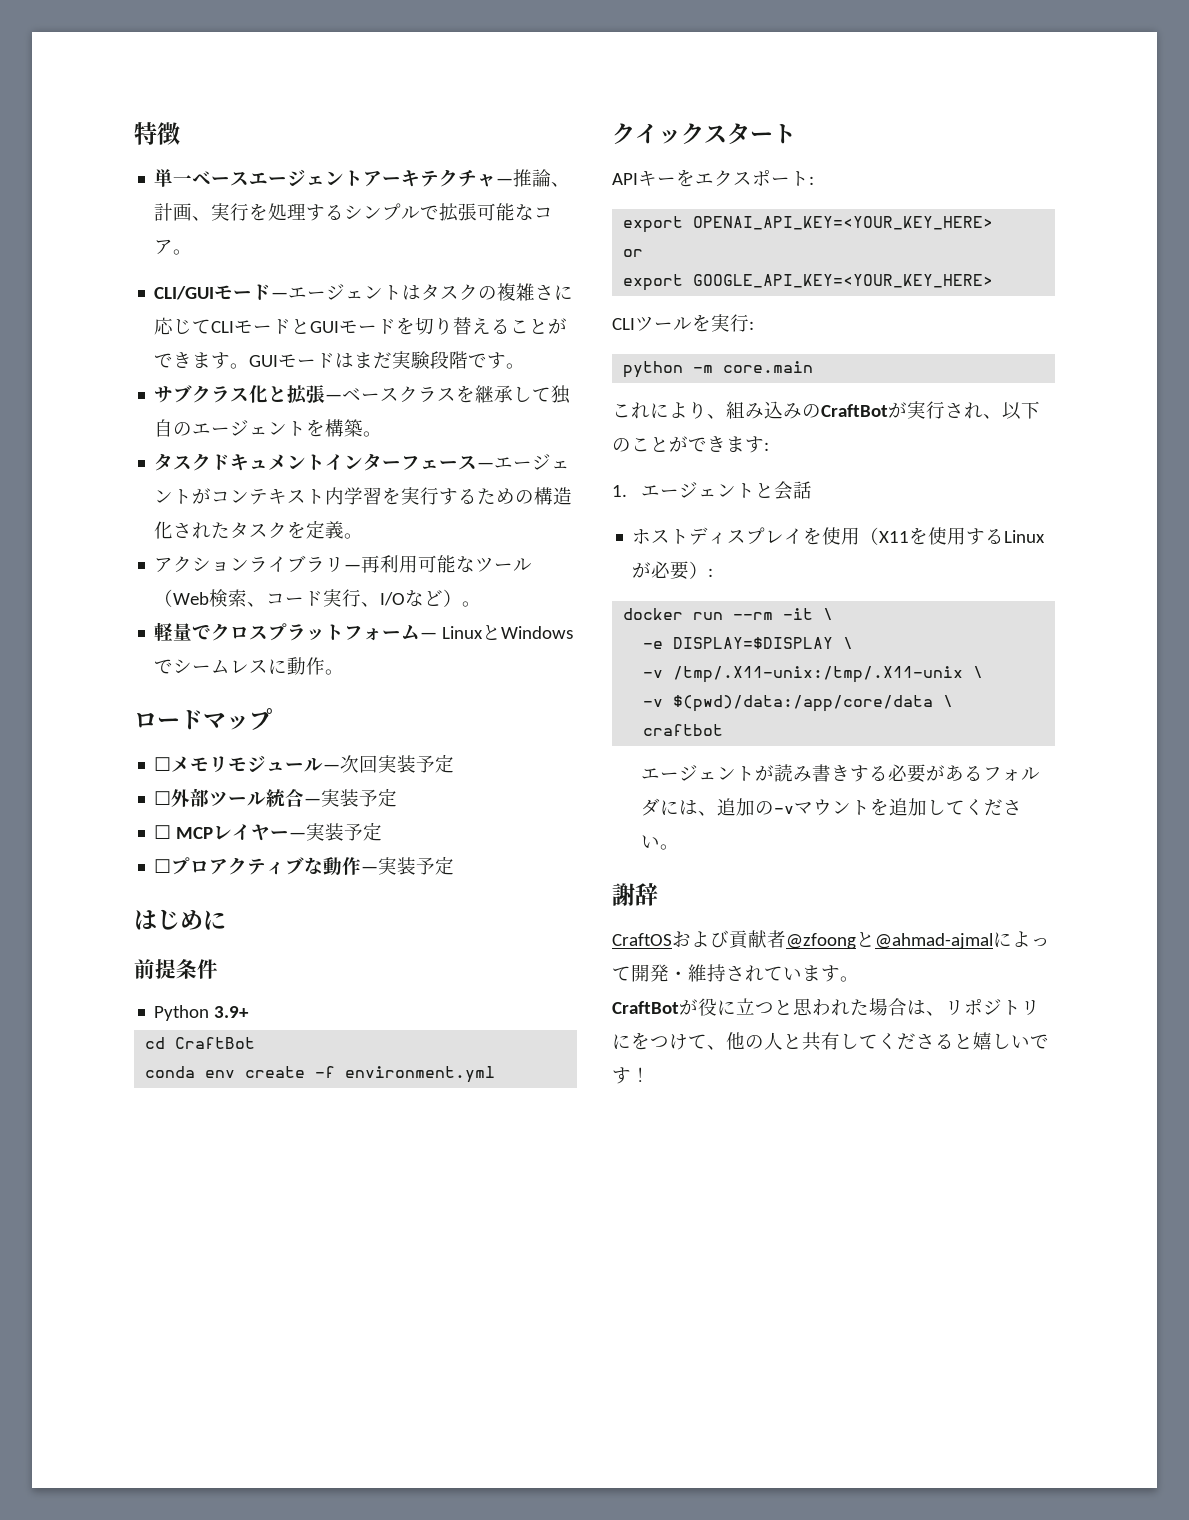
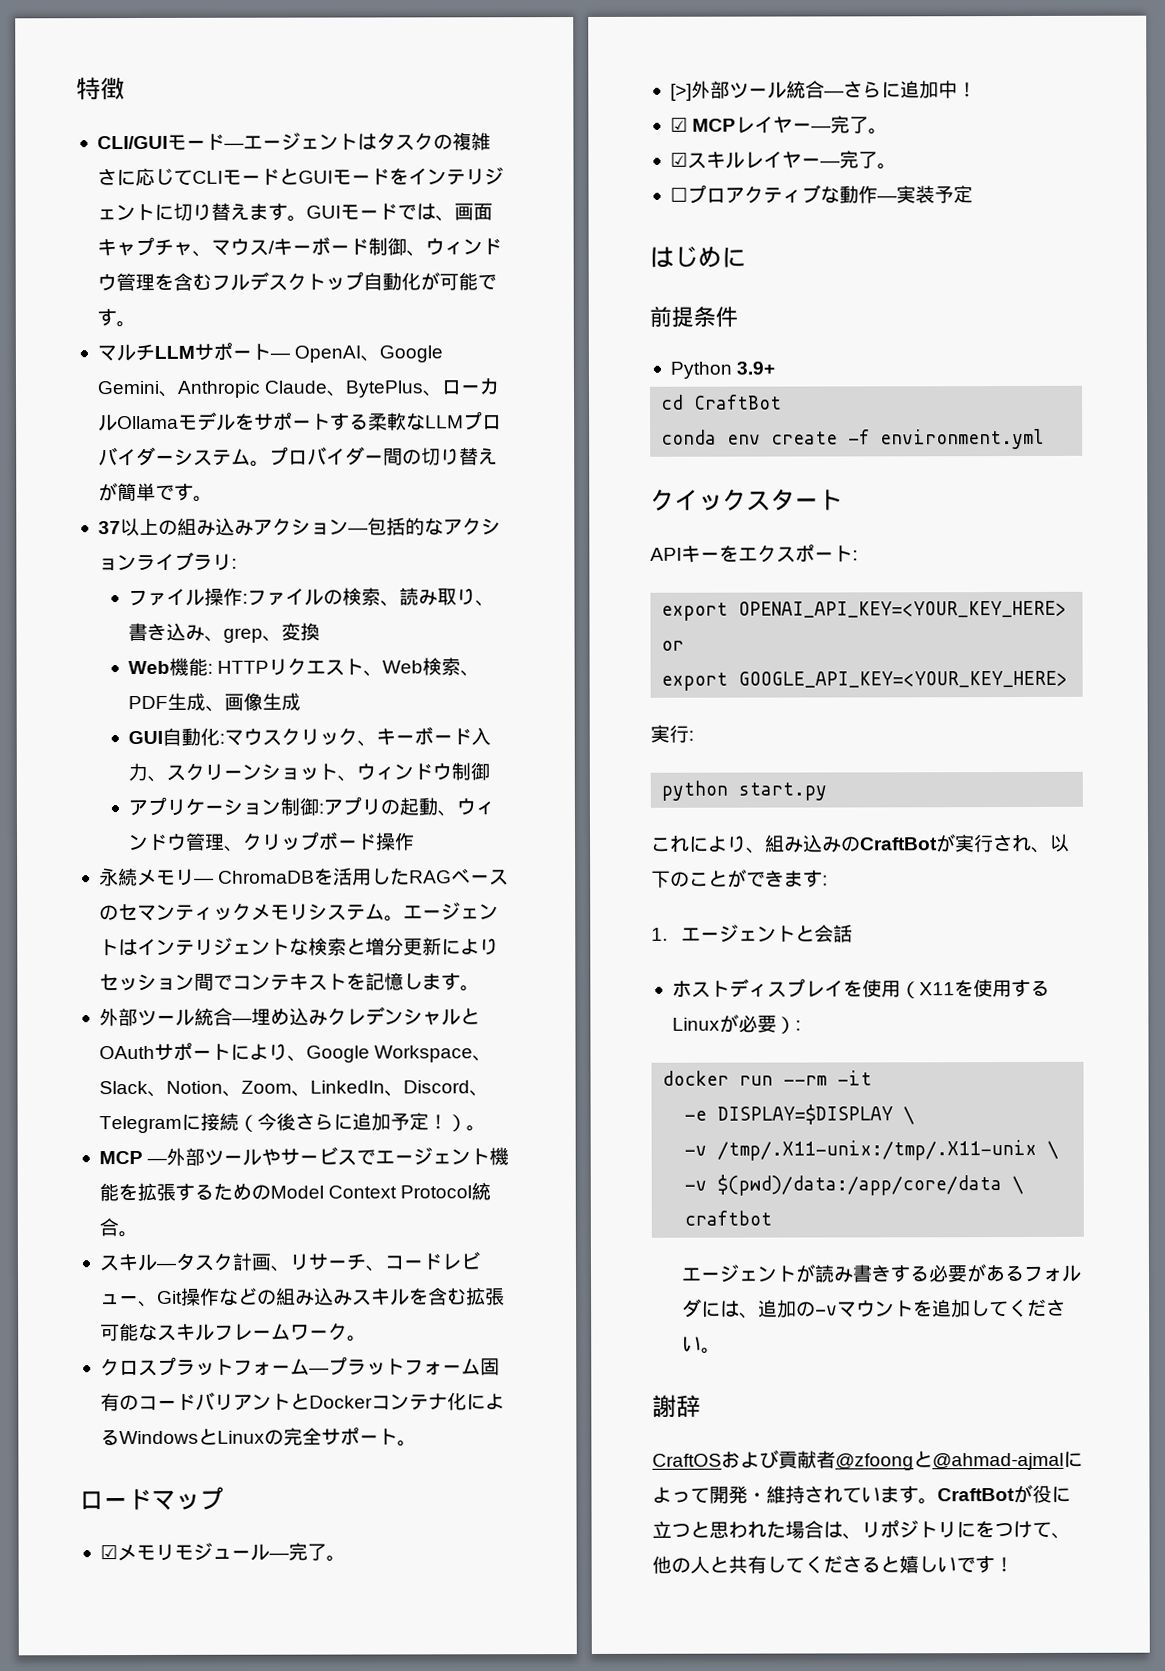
- 単一ベースエージェントアーキテクチャ—推論、計画、実行を処理するシンプルで拡張可能なコア。
- CLI/GUIモード—エージェントはタスクの複雑さに応じてCLIモードとGUIモードを切り替えることができます。GUIモードはまだ実験段階です。
- サブクラス化と拡張—ベースクラスを継承して独自のエージェントを構築。
- タスクドキュメントインターフェース—エージェントがコンテキスト内学習を実行するための構造化されたタスクを定義。
- アクションライブラリ—再利用可能なツール（Web検索、コード実行、I/Oなど）。
- 軽量でクロスプラットフォーム— LinuxとWindowsでシームレスに動作。
+ CLI/GUIモード—エージェントはタスクの複雑さに応じてCLIモードとGUIモードをインテリジェントに切り替えます。GUIモードでは、画面キャプチャ、マウス/キーボード制御、ウィンドウ管理を含むフルデスクトップ自動化が可能です。
+ マルチLLMサポート— OpenAI、Google Gemini、Anthropic Claude、BytePlus、ローカルOllamaモデルをサポートする柔軟なLLMプロバイダーシステム。プロバイダー間の切り替えが簡単です。
+ 37以上の組み込みアクション—包括的なアクションライブラリ:
+ ファイル操作:ファイルの検索、読み取り、書き込み、grep、変換
+ Web機能: HTTPリクエスト、Web検索、PDF生成、画像生成
+ GUI自動化:マウスクリック、キーボード入力、スクリーンショット、ウィンドウ制御
+ アプリケーション制御:アプリの起動、ウィンドウ管理、クリップボード操作
+ 永続メモリ— ChromaDBを活用したRAGベースのセマンティックメモリシステム。エージェントはインテリジェントな検索と増分更新によりセッション間でコンテキストを記憶します。
+ 外部ツール統合—埋め込みクレデンシャルとOAuthサポートにより、Google Workspace、Slack、Notion、Zoom、LinkedIn、Discord、Telegramに接続（今後さらに追加予定！）。
+ MCP —外部ツールやサービスでエージェント機能を拡張するためのModel Context Protocol統合。
+ スキル—タスク計画、リサーチ、コードレビュー、Git操作などの組み込みスキルを含む拡張可能なスキルフレームワーク。
+ クロスプラットフォーム—プラットフォーム固有のコードバリアントとDockerコンテナ化によるWindowsとLinuxの完全サポート。
- ☐メモリモジュール—次回実装予定
- ☐外部ツール統合—実装予定
- ☐ MCPレイヤー—実装予定
+ ☑メモリモジュール—完了。
+ [>]外部ツール統合—さらに追加中！
+ ☑ MCPレイヤー—完了。
+ ☑スキルレイヤー—完了。
- CLIツールを実行:
+ 実行:
- python -m core.main
+ python start.py
- docker run --rm -it \
+ docker run --rm -it
- CraftOSおよび貢献者@zfoongと@ahmad-ajmalによって開発・維持されています。
- CraftBotが役に立つと思われた場合は、リポジトリにをつけて、他の人と共有してくださると嬉しいです！
+ CraftOSおよび貢献者@zfoongと@ahmad-ajmalによって開発・維持されています。CraftBotが役に立つと思われた場合は、リポジトリにをつけて、他の人と共有してくださると嬉しいです！

